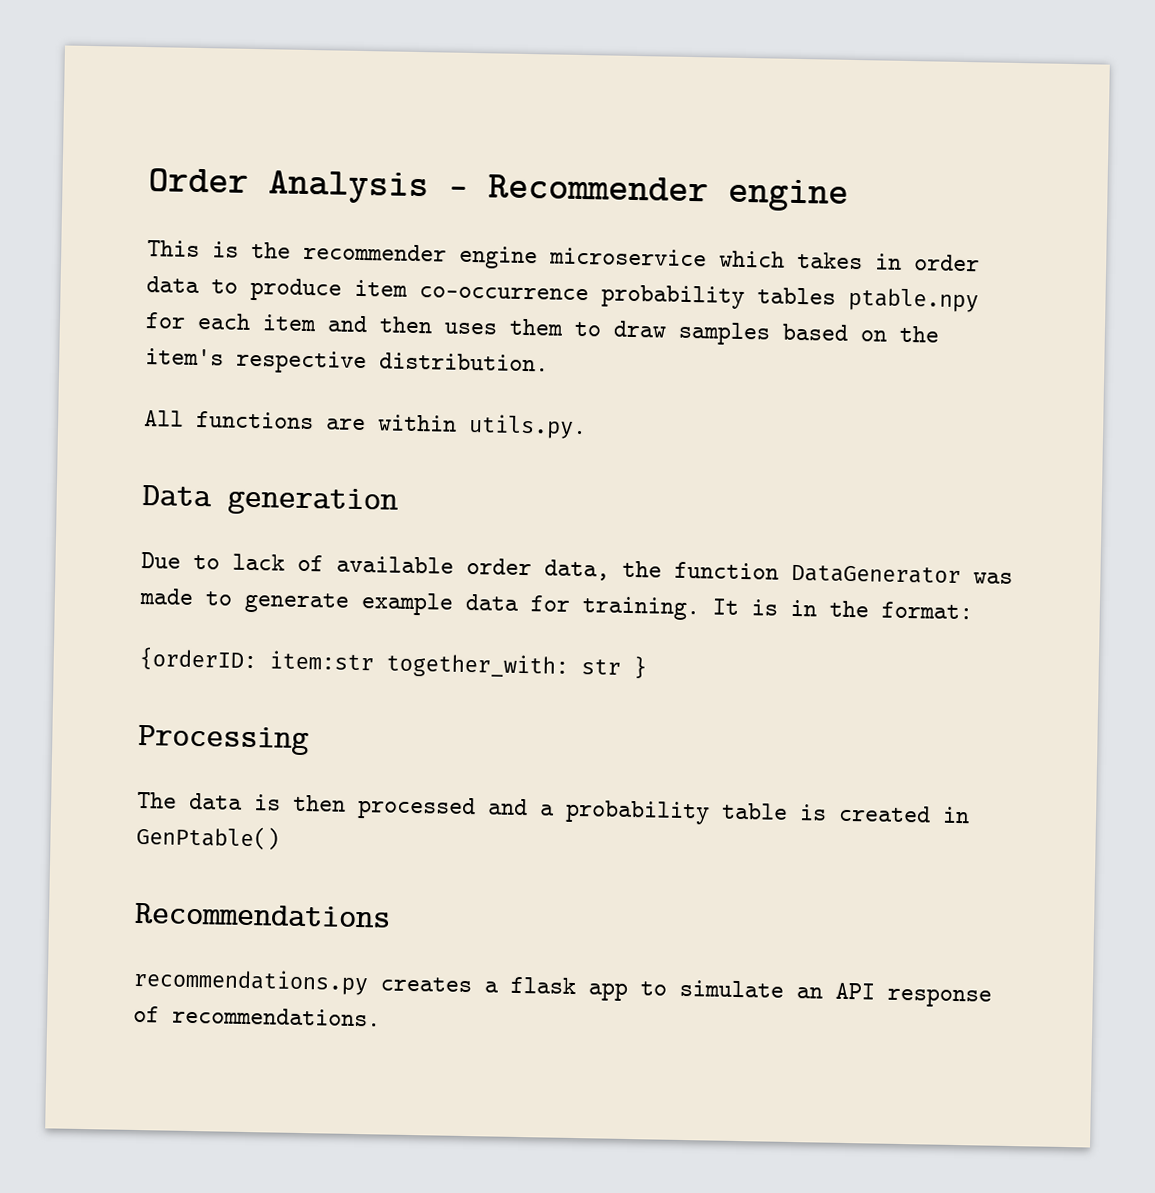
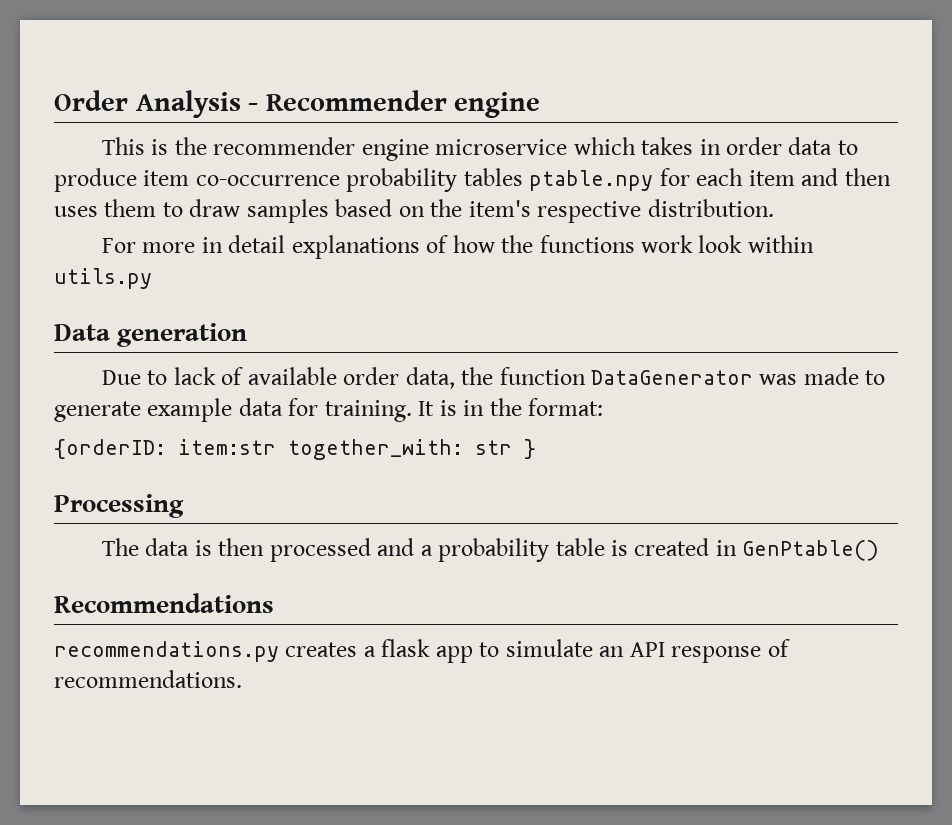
- All functions are within utils.py.
+ For more in detail explanations of how the functions work look within utils.py

